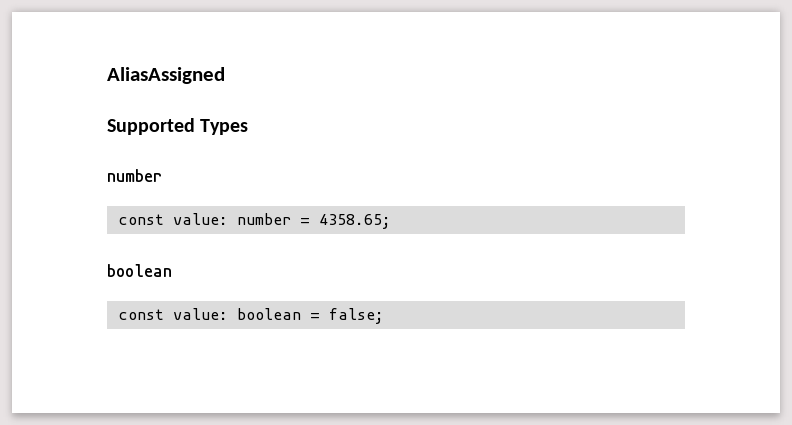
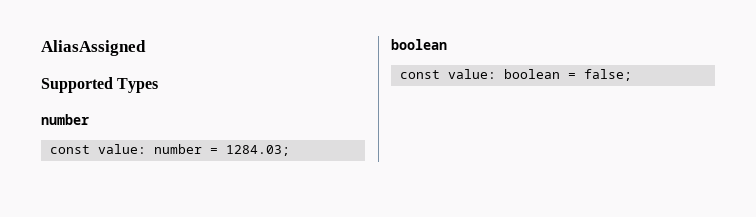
- const value: number = 4358.65;
+ const value: number = 1284.03;

